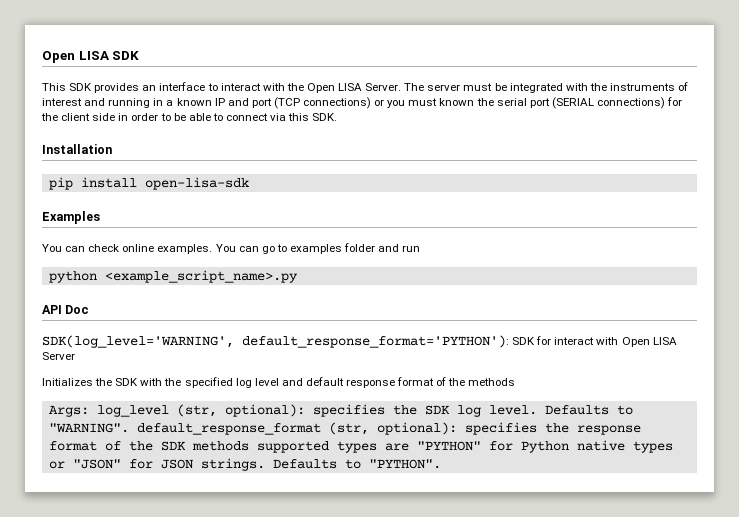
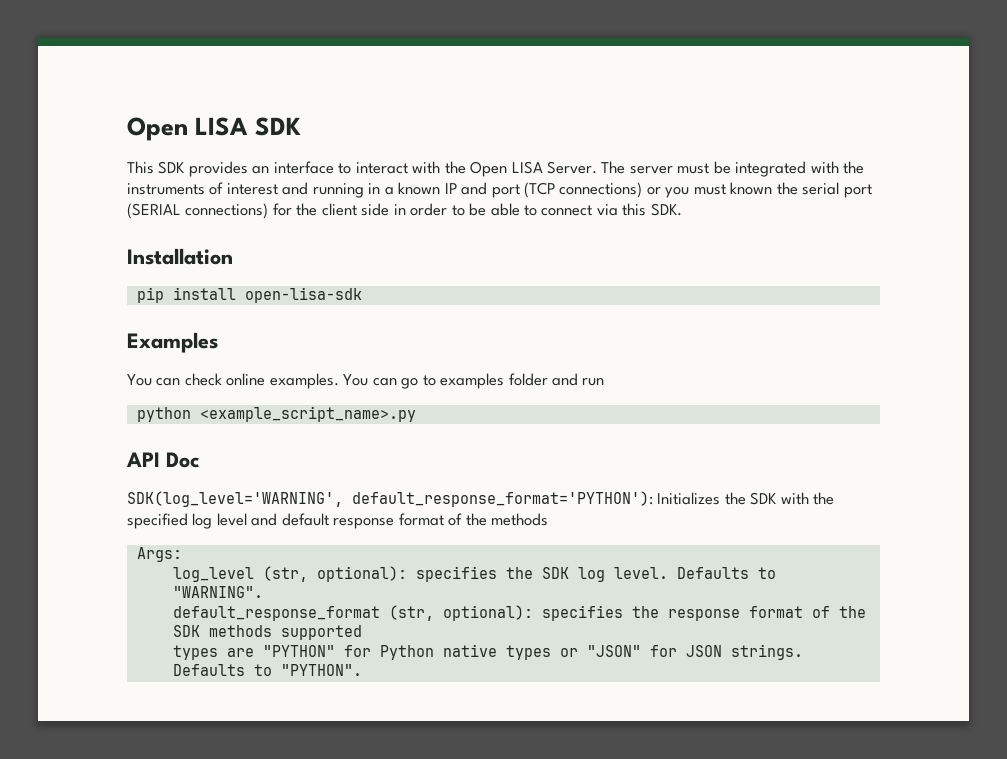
- SDK(log_level='WARNING', default_response_format='PYTHON'): SDK for interact with Open LISA Server
- Initializes the SDK with the specified log level and default response format of the methods
+ SDK(log_level='WARNING', default_response_format='PYTHON'): Initializes the SDK with the specified log level and default response format of the methods
- Args: log_level (str, optional): specifies the SDK log level.
+ Args:
+ log_level (str, optional): specifies the SDK log level.
- Defaults to "WARNING". default_response_format (str, optional): specifies the response format of the SDK methods supported types are "PYTHON" for Python native types or "JSON" for JSON strings.
+ Defaults to "WARNING".
+ default_response_format (str, optional): specifies the response format of the SDK methods supported
+ types are "PYTHON" for Python native types or "JSON" for JSON strings.

